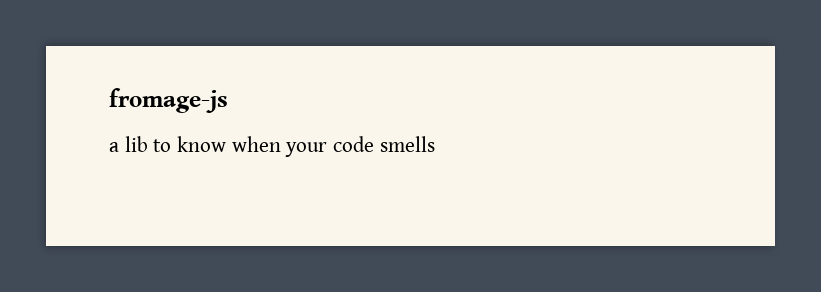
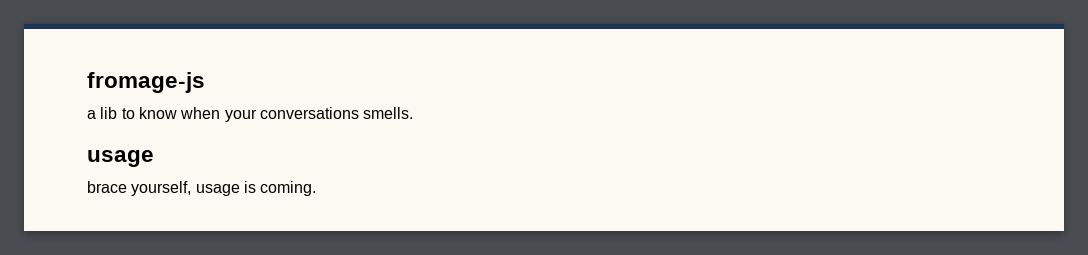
- a lib to know when your code smells
+ a lib to know when your conversations smells.
+ usage
+ brace yourself, usage is coming.

